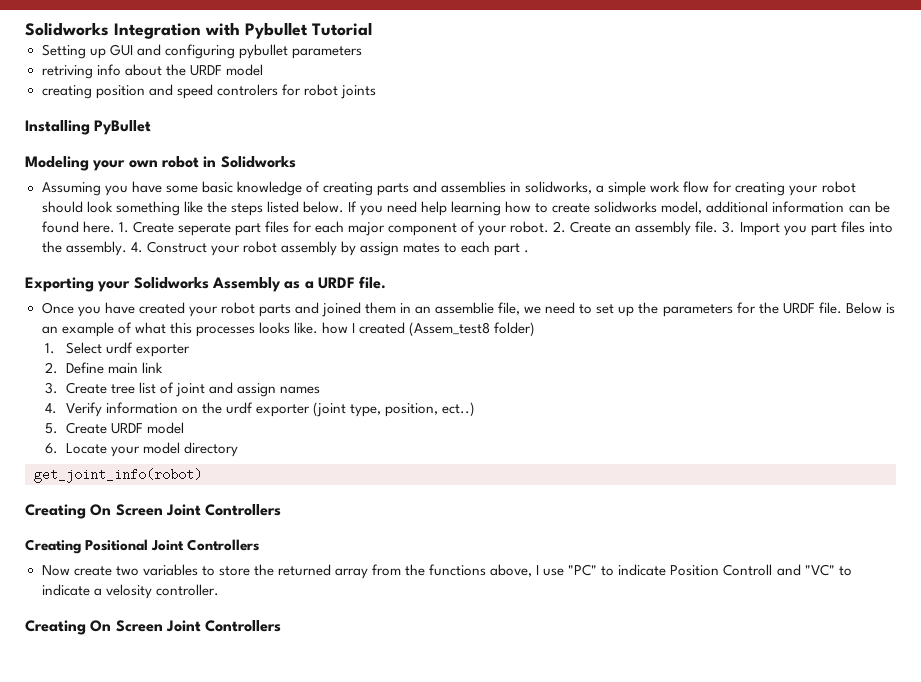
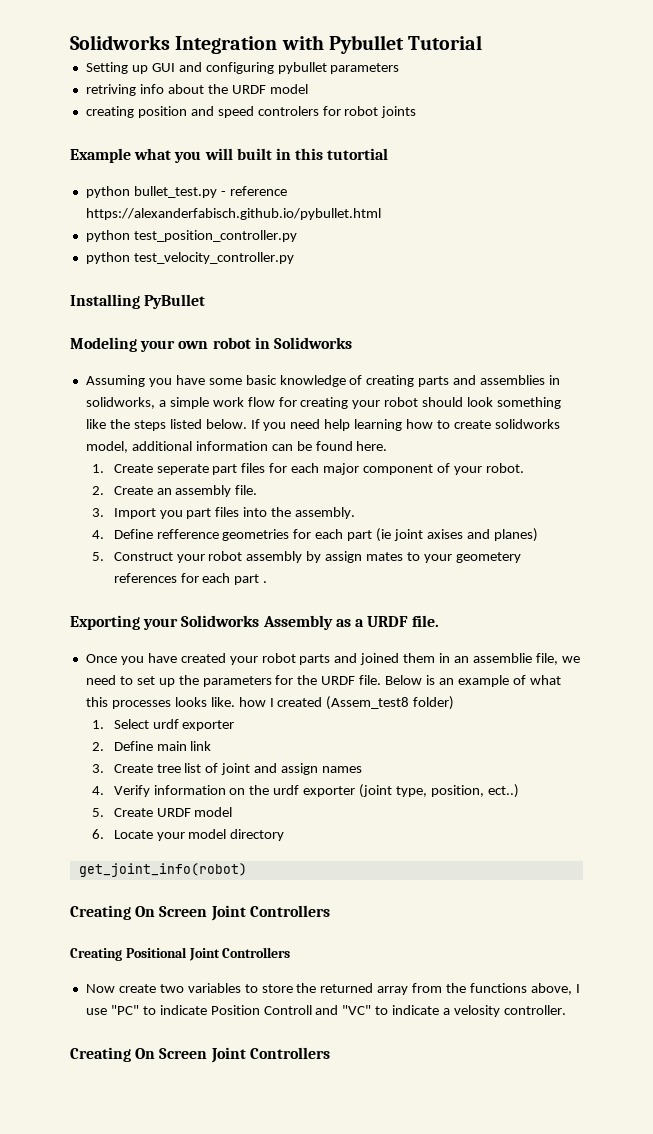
+ Example what you will built in this tutortial
+ python bullet_test.py - reference https://alexanderfabisch.github.io/pybullet.html
+ python test_position_controller.py
+ python test_velocity_controller.py
- If you need help learning how to create solidworks model, additional information can be found here. 1. Create seperate part files for each major component of your robot. 2. Create an assembly file. 3. Import you part files into the assembly. 4. Construct your robot assembly by assign mates to each part .
+ If you need help learning how to create solidworks model, additional information can be found here.
+ 1. Create seperate part files for each major component of your robot.
+ 2. Create an assembly file.
+ 3. Import you part files into the assembly.
+ 4. Define refference geometries for each part (ie joint axises and planes)
+ 5. Construct your robot assembly by assign mates to your geometery references for each part .

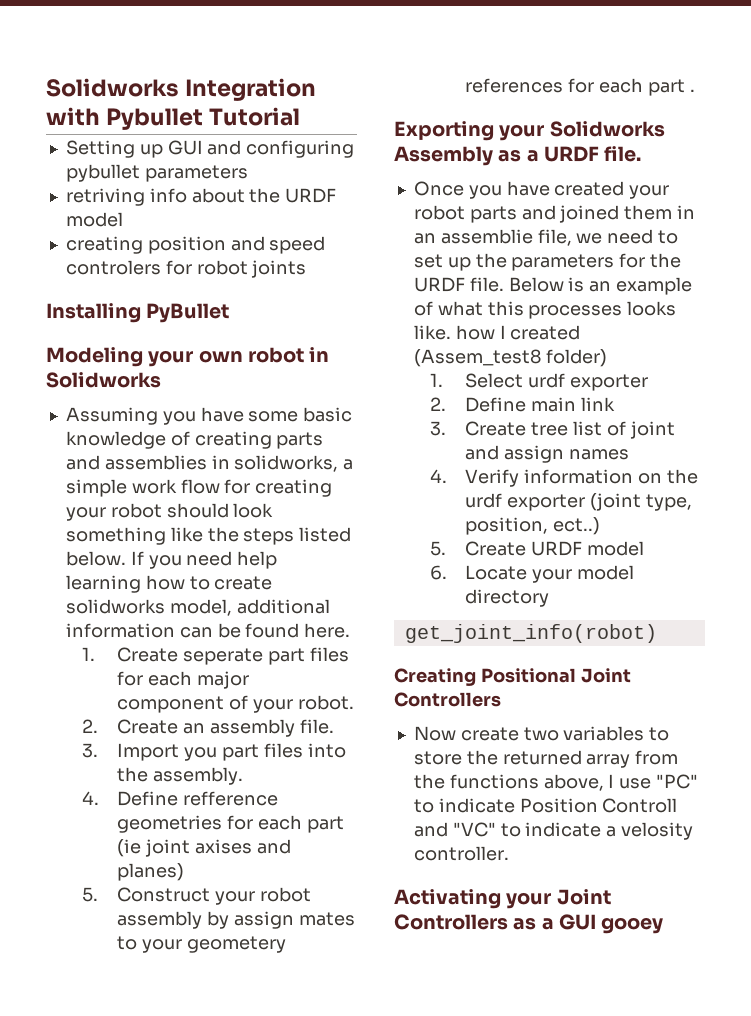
- Example what you will built in this tutortial
- python bullet_test.py - reference https://alexanderfabisch.github.io/pybullet.html
- python test_position_controller.py
- python test_velocity_controller.py
  get_joint_info(robot)
- Creating On Screen Joint Controllers
  Now create two variables to store the returned array from the functions above, I use "PC" to indicate Position Controll and "VC" to indicate a velosity controller.
- Creating On Screen Joint Controllers
+ Activating your Joint Controllers as a GUI gooey

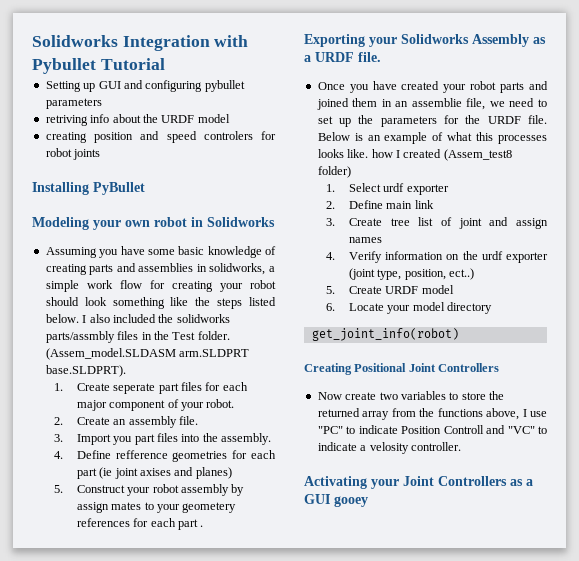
- If you need help learning how to create solidworks model, additional information can be found here.
+ I also included the solidworks parts/assmbly files in the Test folder. (Assem_model.SLDASM arm.SLDPRT base.SLDPRT).

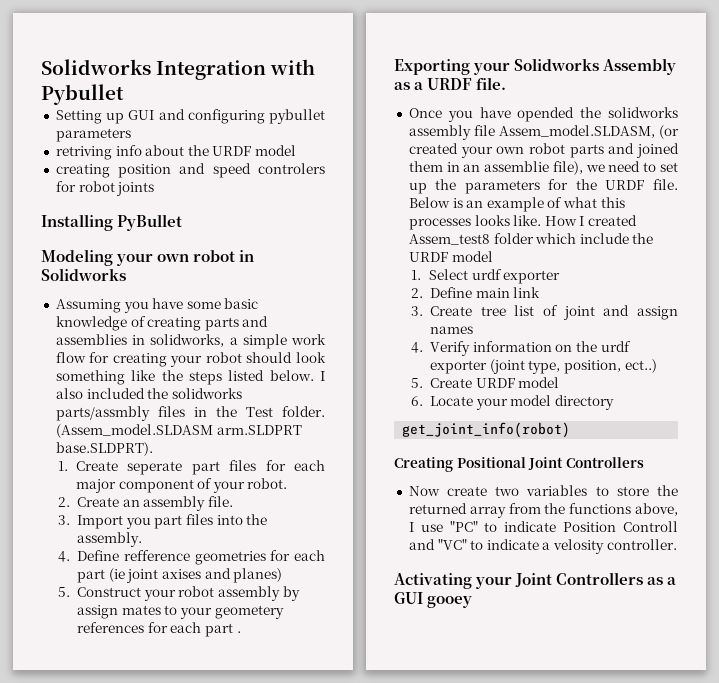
- Solidworks Integration with Pybullet Tutorial
+ Solidworks Integration with Pybullet
- Once you have created your robot parts and joined them in an assemblie file, we need to set up the parameters for the URDF file.
+ Once you have opended the solidworks assembly file Assem_model.SLDASM, (or created your own robot parts and joined them in an assemblie file), we need to set up the parameters for the URDF file.
- Below is an example of what this processes looks like. how I created (Assem_test8 folder)
+ Below is an example of what this processes looks like. How I created Assem_test8 folder which include the URDF model

